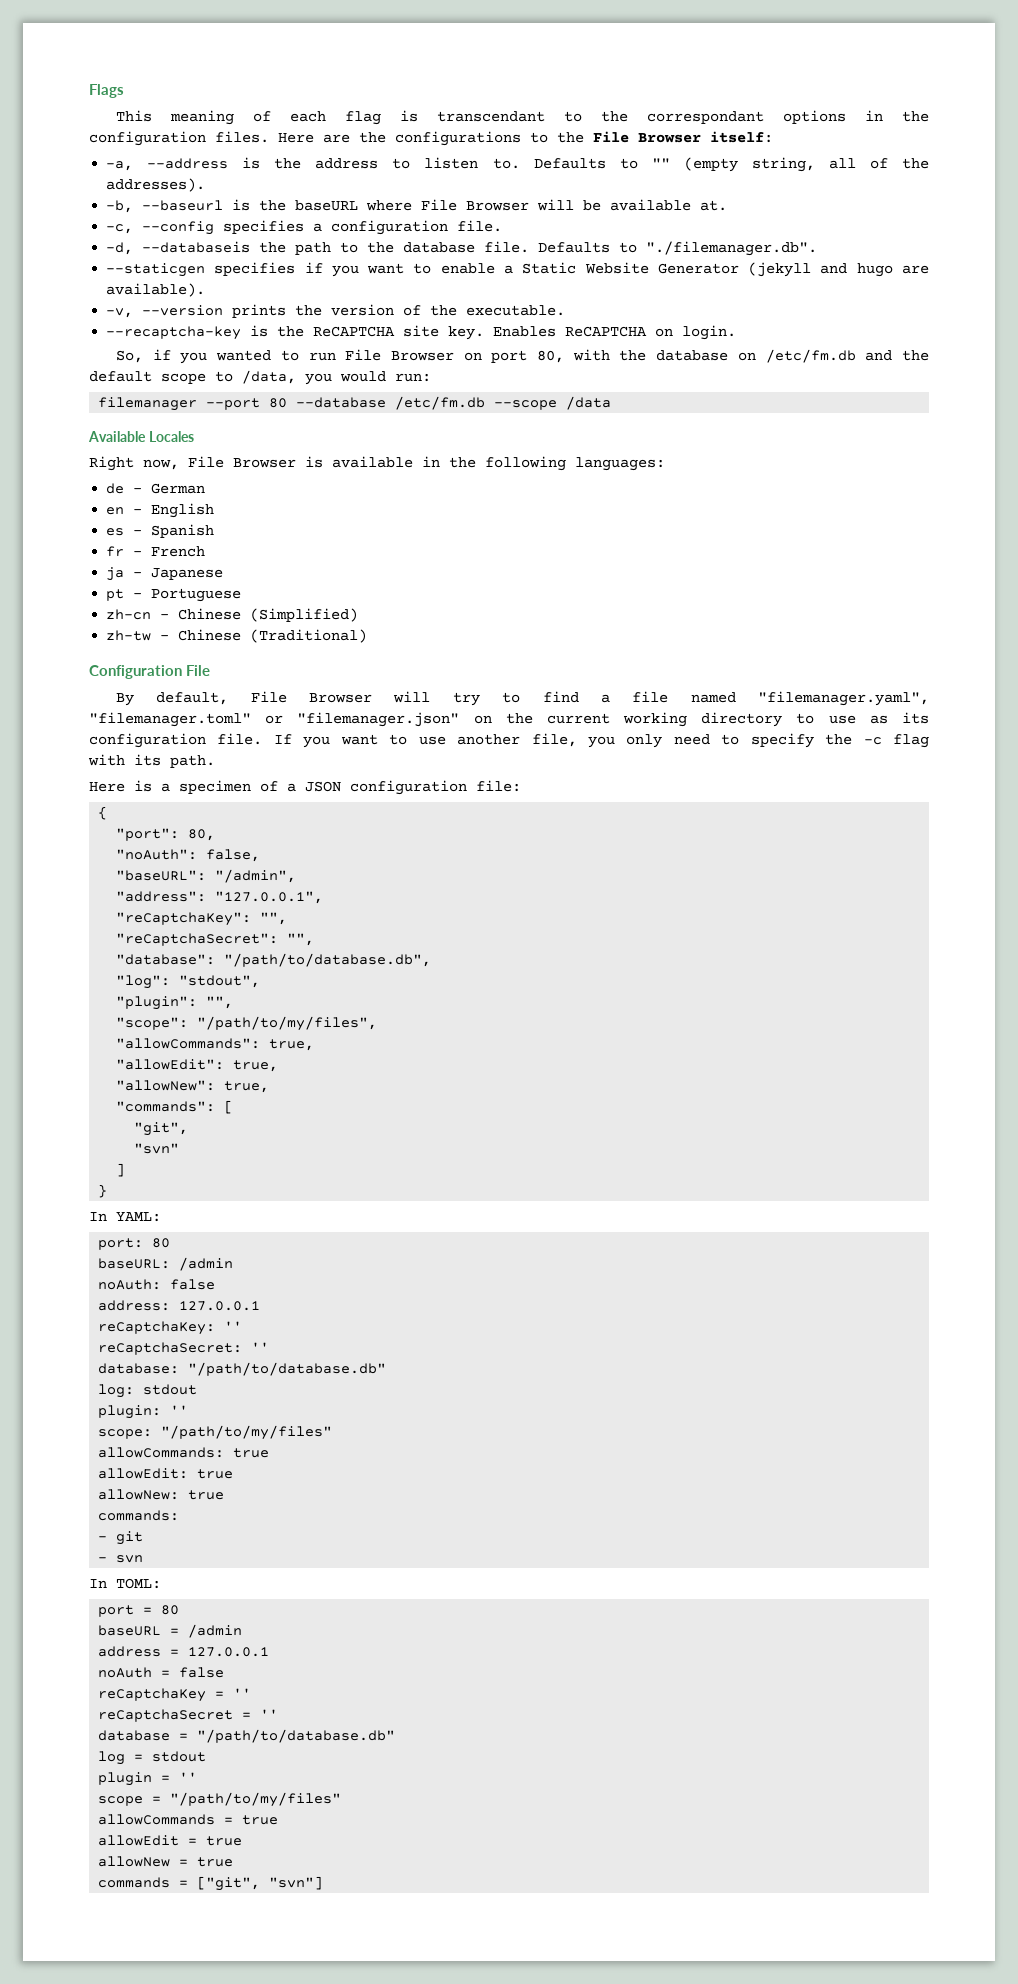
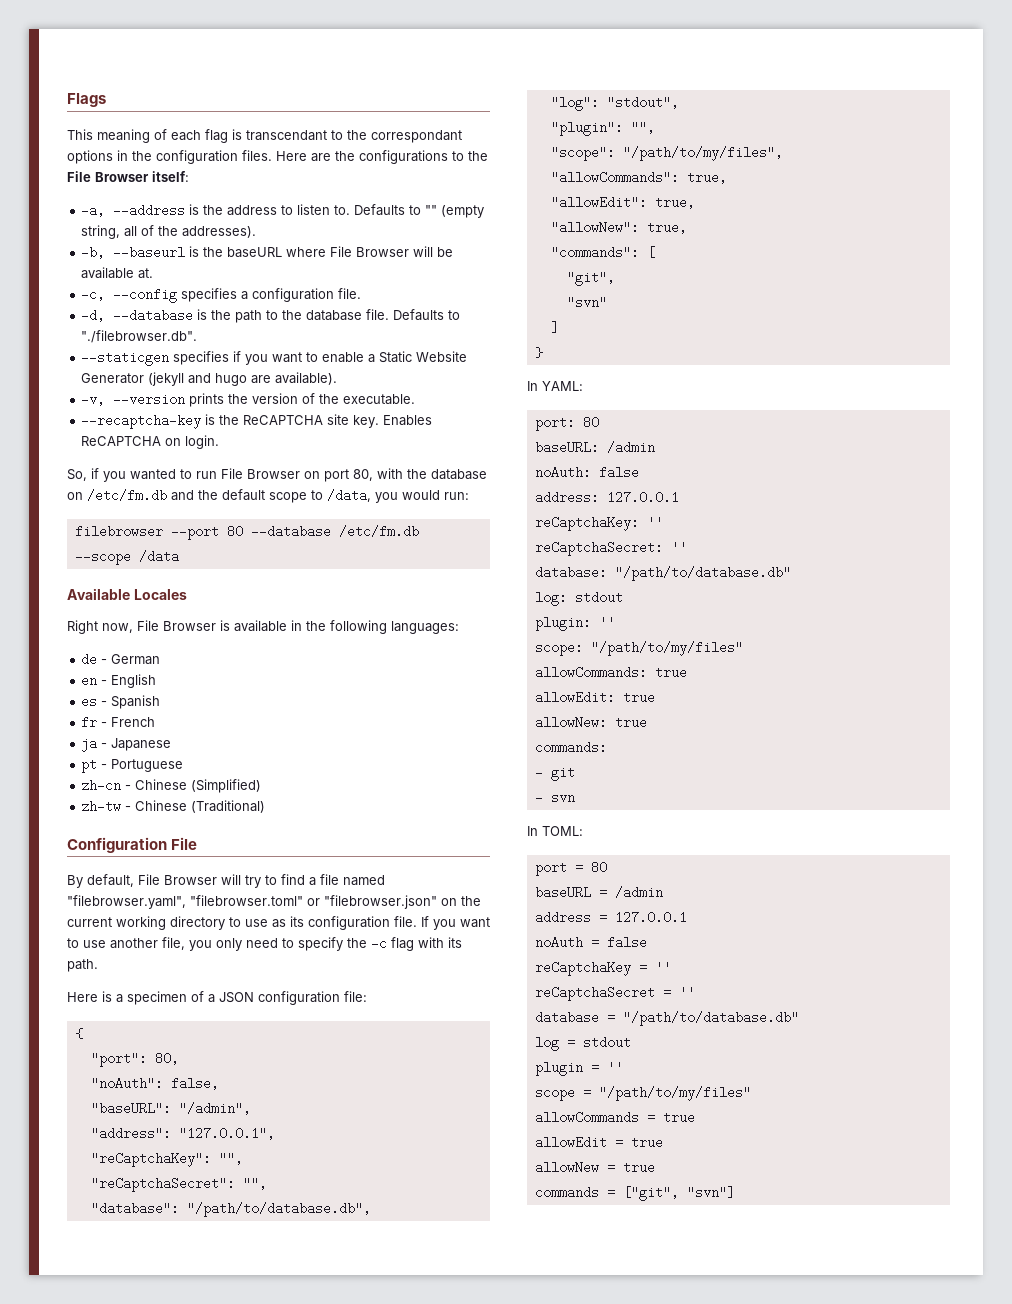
- -d, --databaseis the path to the database file.
+ -d, --database is the path to the database file.
- Defaults to "./filemanager.db".
+ Defaults to "./filebrowser.db".
- filemanager --port 80 --database /etc/fm.db --scope /data
+ filebrowser --port 80 --database /etc/fm.db --scope /data
- By default, File Browser will try to find a file named "filemanager.yaml", "filemanager.toml" or "filemanager.json" on the current working directory to use as its configuration file.
+ By default, File Browser will try to find a file named "filebrowser.yaml", "filebrowser.toml" or "filebrowser.json" on the current working directory to use as its configuration file.

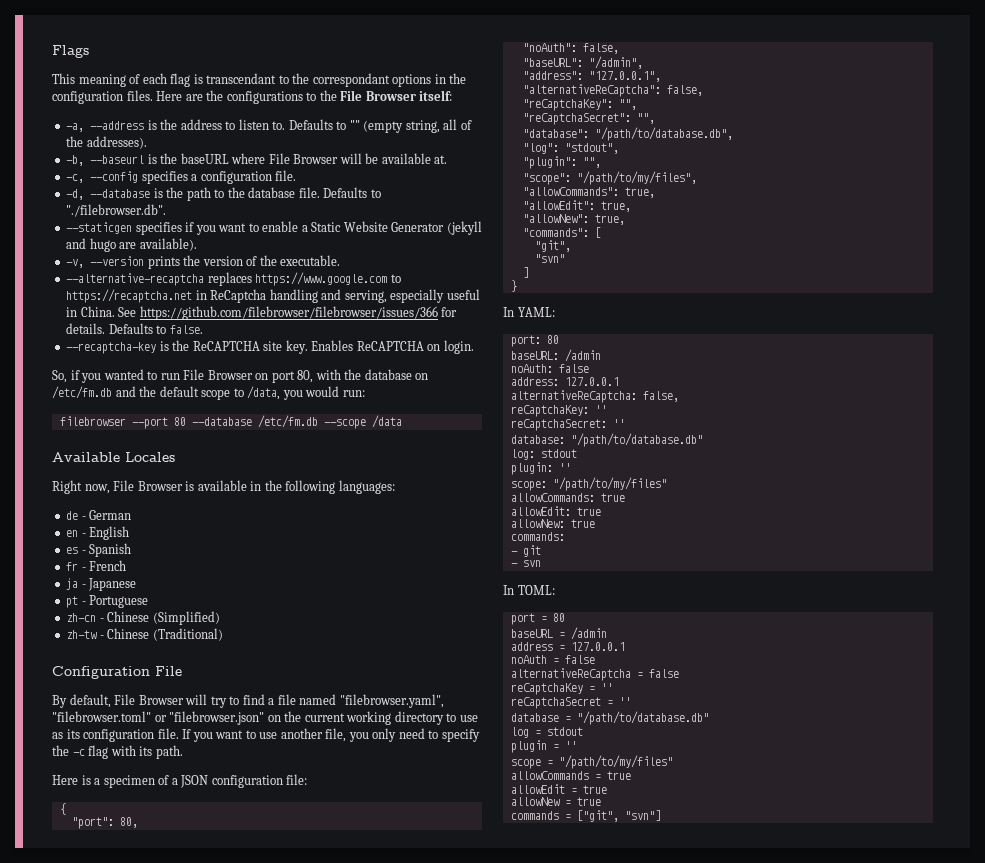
+ --alternative-recaptcha replaces https://www.google.com to https://recaptcha.net in ReCaptcha handling and serving, especially useful in China. See https://github.com/filebrowser/filebrowser/issues/366 for details. Defaults to false.
+ "alternativeReCaptcha": false,
+ alternativeReCaptcha: false,
+ alternativeReCaptcha = false

